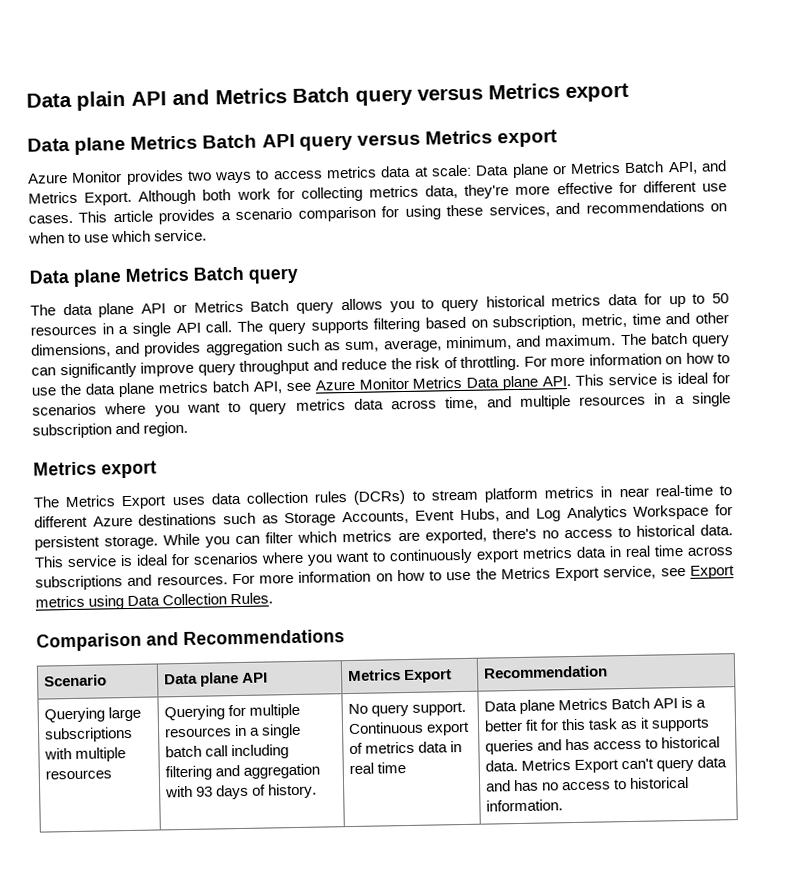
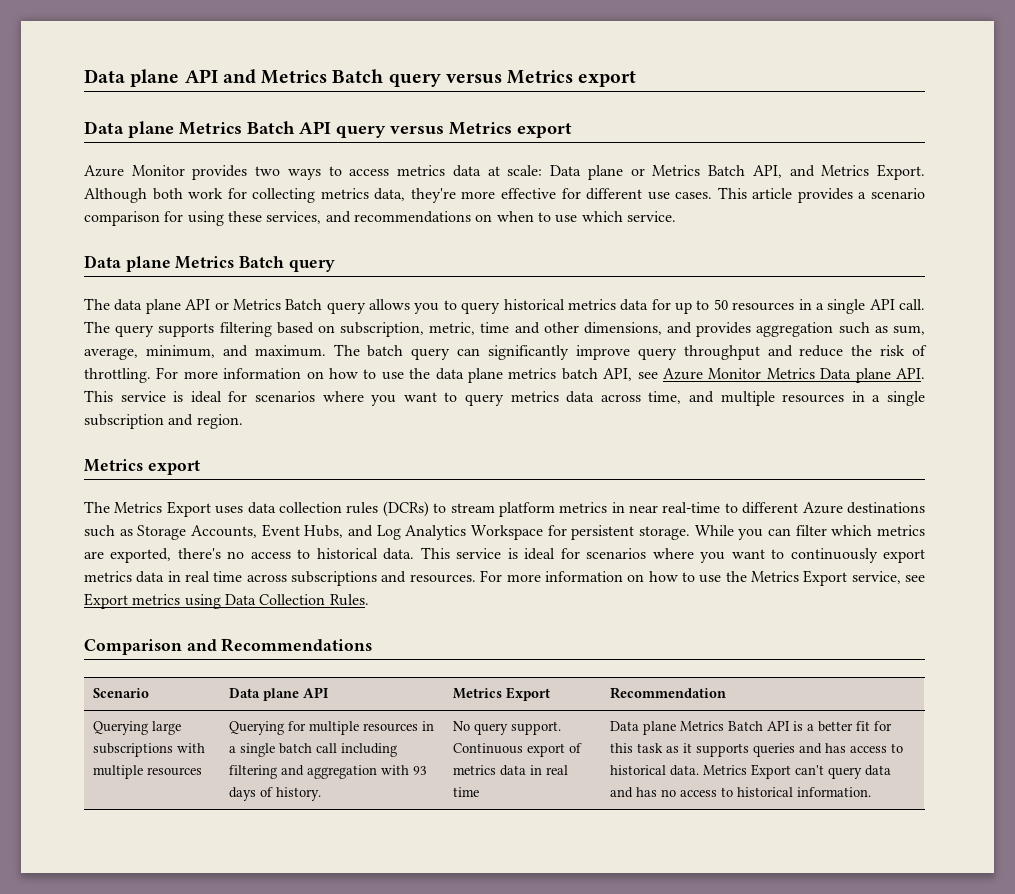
- Data plain API and Metrics Batch query versus Metrics export
+ Data plane API and Metrics Batch query versus Metrics export

